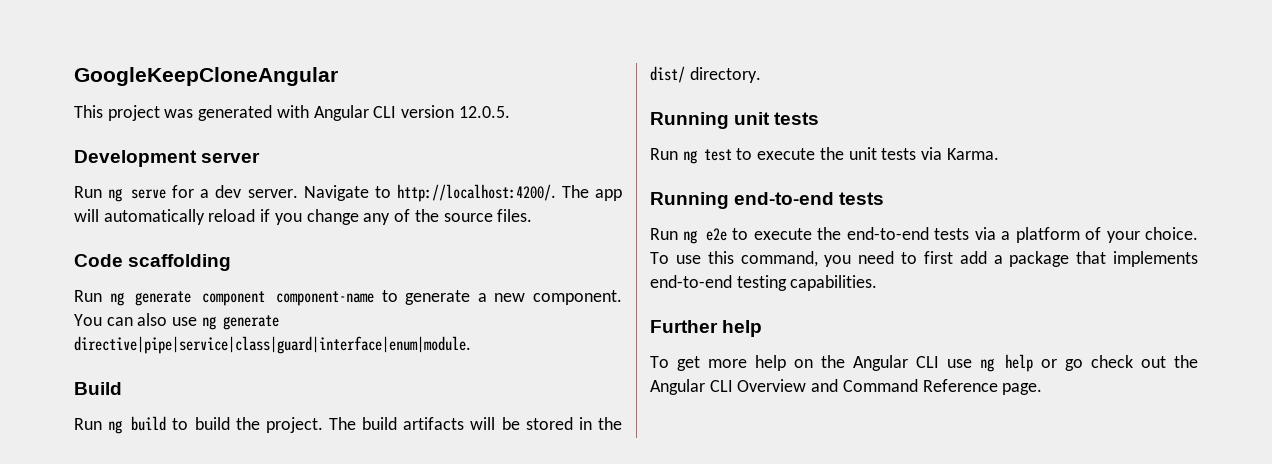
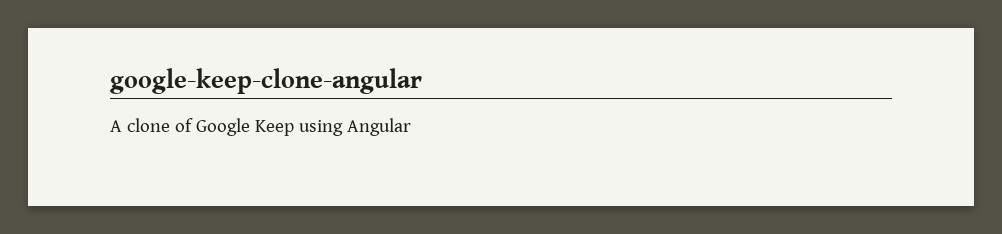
- GoogleKeepCloneAngular
- This project was generated with Angular CLI version 12.0.5.
- Development server
- Run ng serve for a dev server. Navigate to http://localhost:4200/. The app will automatically reload if you change any of the source files.
- Code scaffolding
- Run ng generate component component-name to generate a new component. You can also use ng generate directive|pipe|service|class|guard|interface|enum|module.
- Build
- Run ng build to build the project. The build artifacts will be stored in the dist/ directory.
- Running unit tests
- Run ng test to execute the unit tests via Karma.
- Running end-to-end tests
- Run ng e2e to execute the end-to-end tests via a platform of your choice. To use this command, you need to first add a package that implements end-to-end testing capabilities.
- Further help
- To get more help on the Angular CLI use ng help or go check out the Angular CLI Overview and Command Reference page.
+ google-keep-clone-angular
+ A clone of Google Keep using Angular

